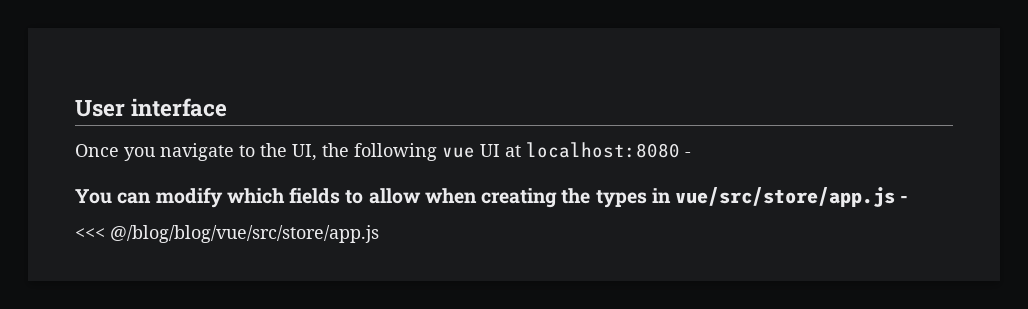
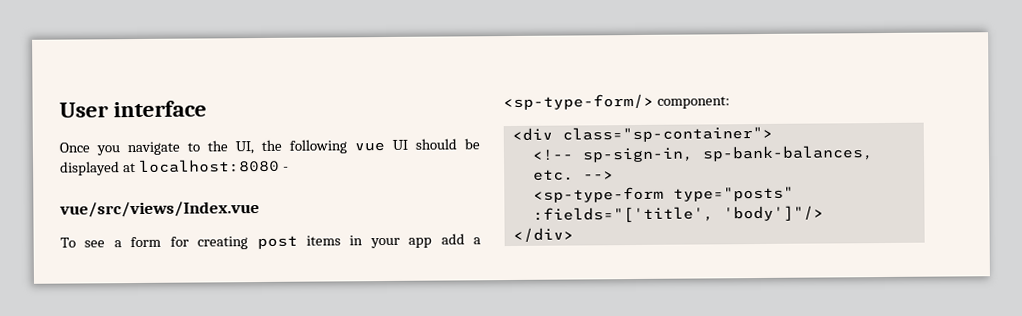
- Once you navigate to the UI, the following vue UI at localhost:8080 -
+ Once you navigate to the UI, the following vue UI should be displayed at localhost:8080 -
- You can modify which fields to allow when creating the types in vue/src/store/app.js -
- <<< @/blog/blog/vue/src/store/app.js
+ vue/src/views/Index.vue
+ To see a form for creating post items in your app add a <sp-type-form/> component:
+ <div class="sp-container">
+ <!-- sp-sign-in, sp-bank-balances, etc. -->
+ <sp-type-form type="posts" :fields="['title', 'body']"/>
+ </div>

